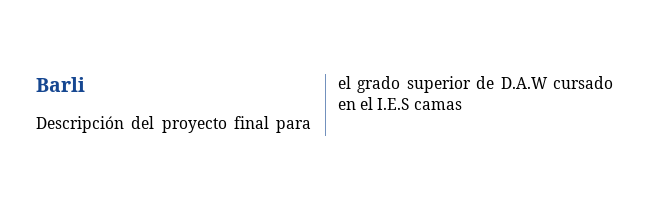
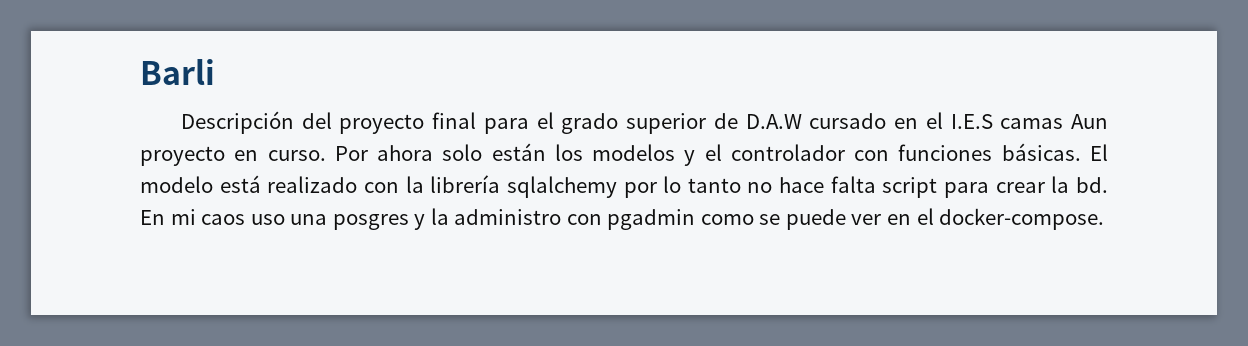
- Descripción del proyecto final para el grado superior de D.A.W cursado en el I.E.S camas
+ Descripción del proyecto final para el grado superior de D.A.W cursado en el I.E.S camas Aun proyecto en curso. Por ahora solo están los modelos y el controlador con funciones básicas. El modelo está realizado con la librería sqlalchemy por lo tanto no hace falta script para crear la bd. En mi caos uso una posgres y la administro con pgadmin como se puede ver en el docker-compose.

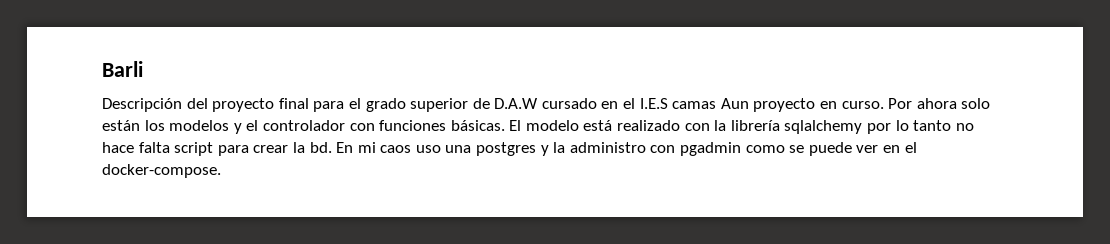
- En mi caos uso una posgres y la administro con pgadmin como se puede ver en el docker-compose.
+ En mi caos uso una postgres y la administro con pgadmin como se puede ver en el docker-compose.

